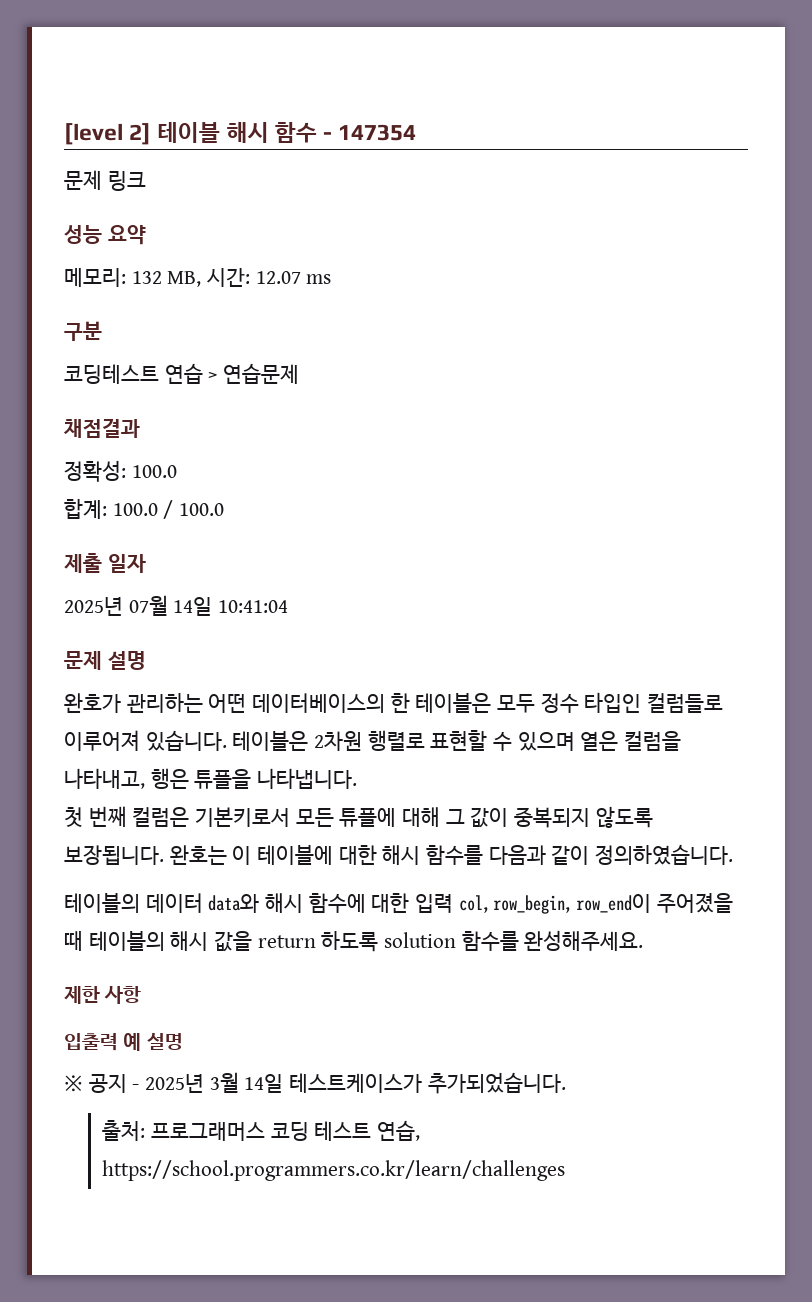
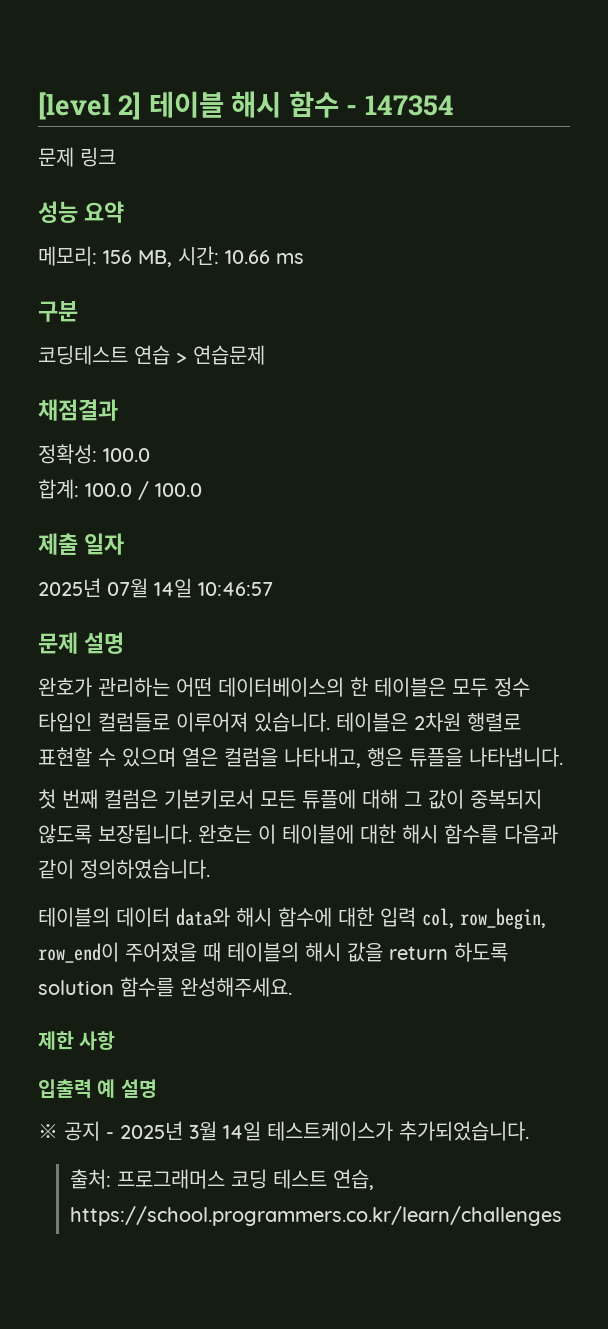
- 메모리: 132 MB, 시간: 12.07 ms
+ 메모리: 156 MB, 시간: 10.66 ms
- 2025년 07월 14일 10:41:04
+ 2025년 07월 14일 10:46:57

